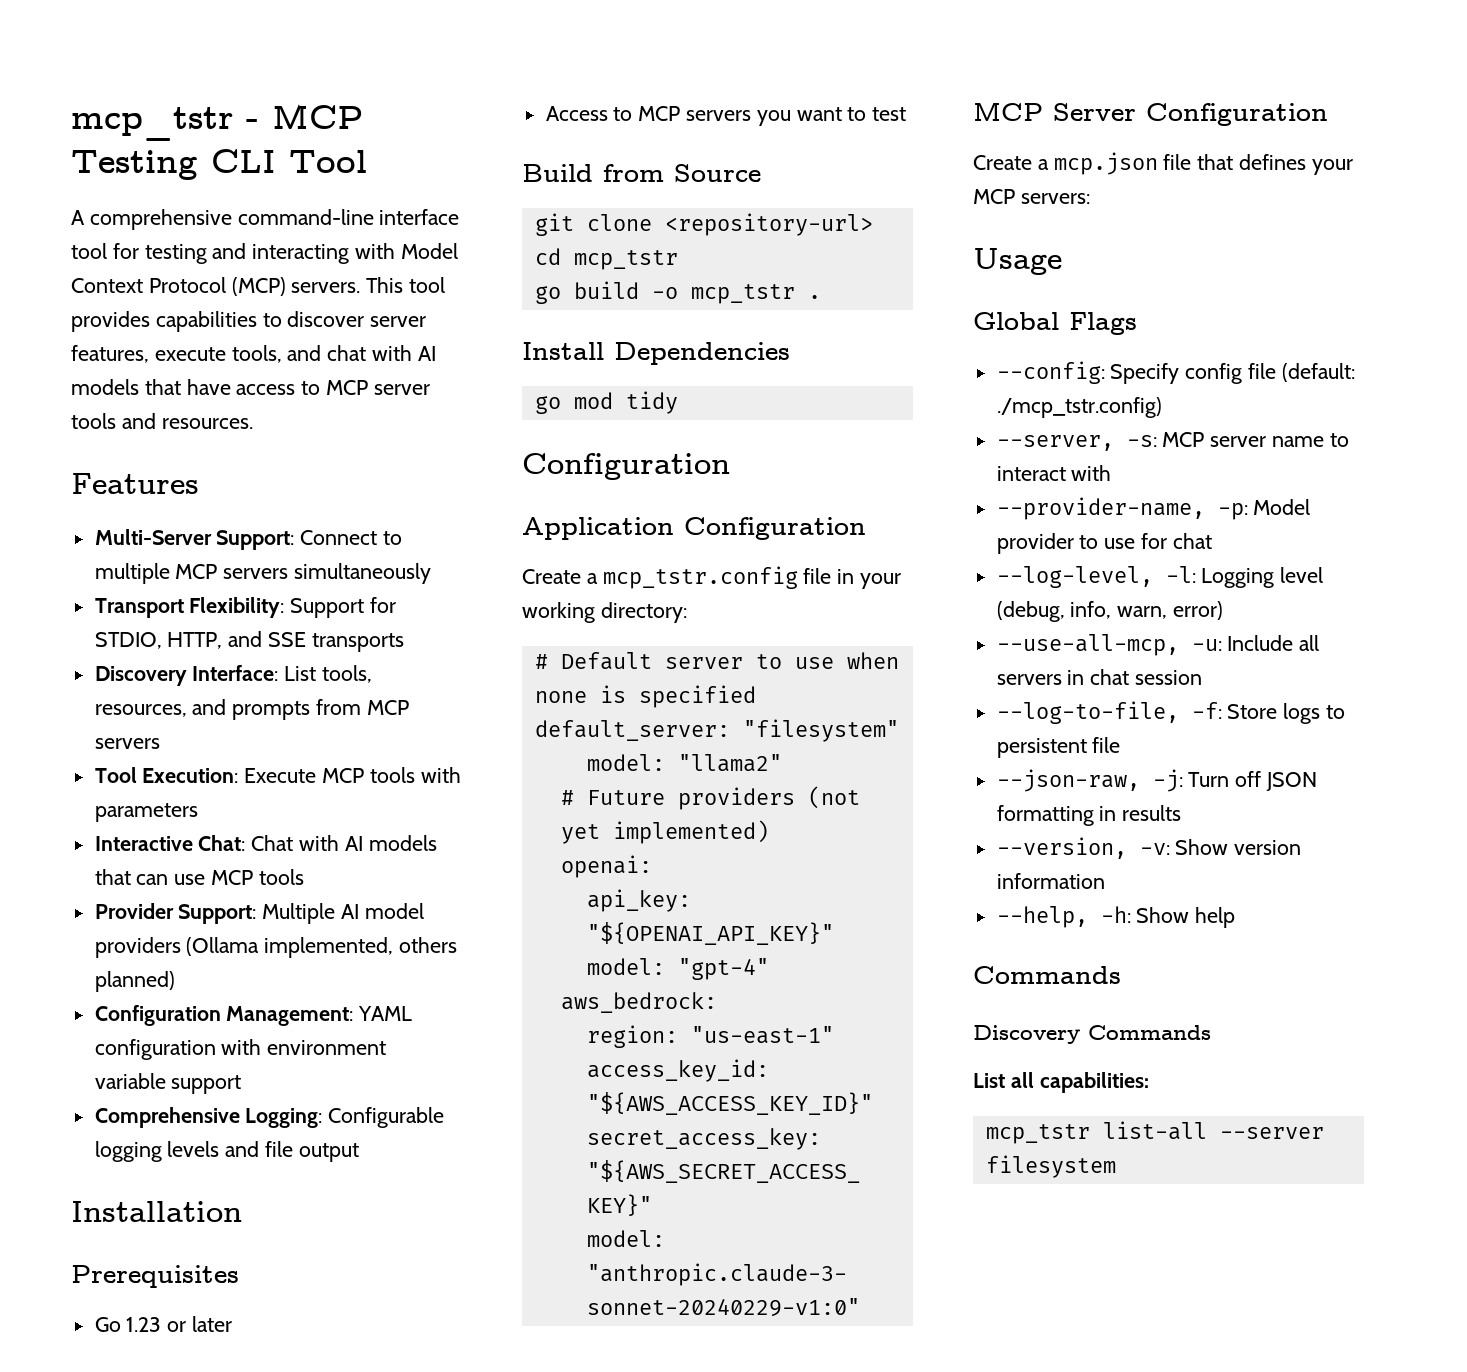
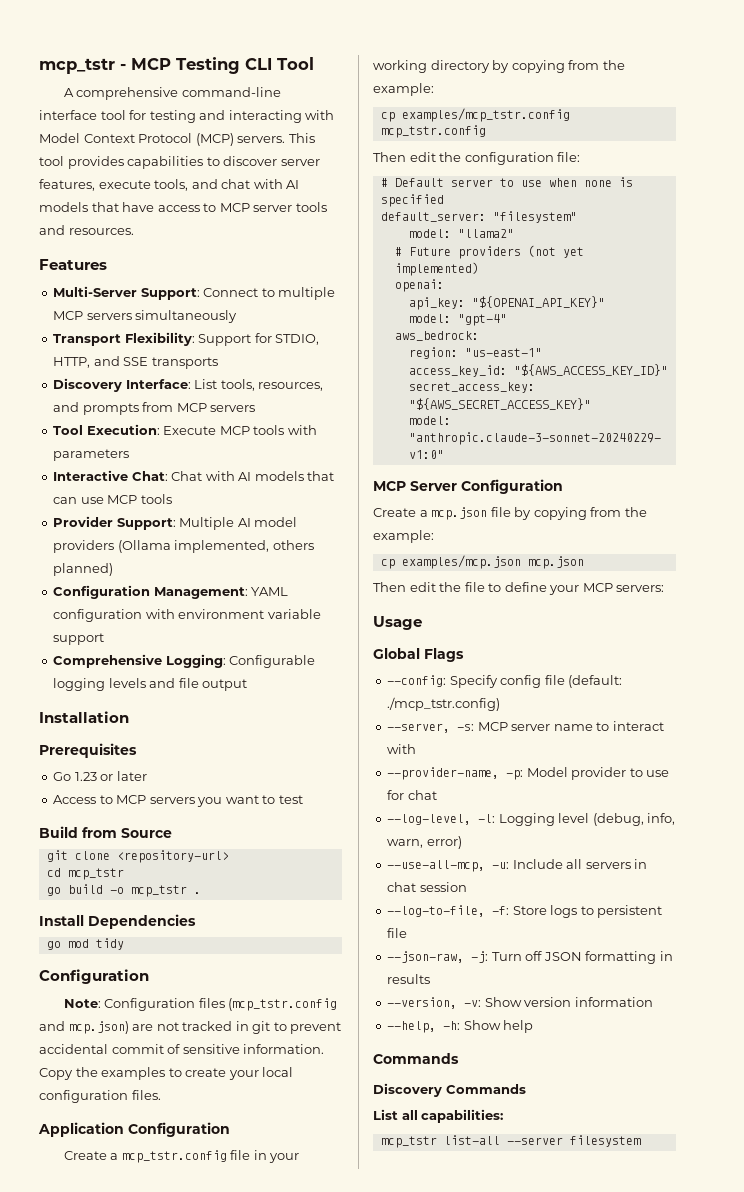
+ Note: Configuration files (mcp_tstr.config and mcp.json) are not tracked in git to prevent accidental commit of sensitive information. Copy the examples to create your local configuration files.
- Create a mcp_tstr.config file in your working directory:
+ Create a mcp_tstr.config file in your working directory by copying from the example:
+ cp examples/mcp_tstr.config mcp_tstr.config
+ Then edit the configuration file:
- Create a mcp.json file that defines your MCP servers:
+ Create a mcp.json file by copying from the example:
+ cp examples/mcp.json mcp.json
+ Then edit the file to define your MCP servers:

